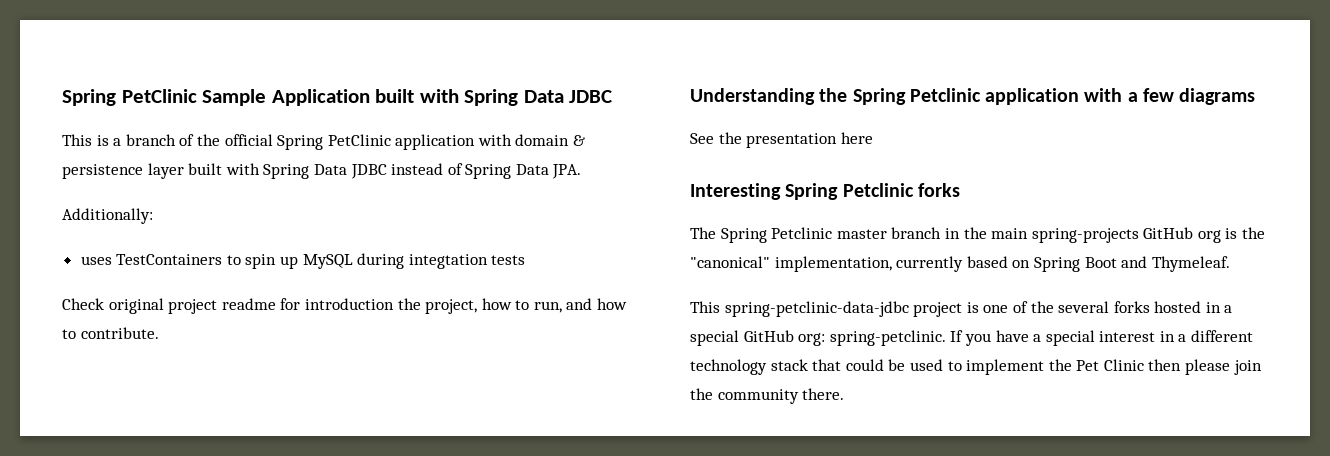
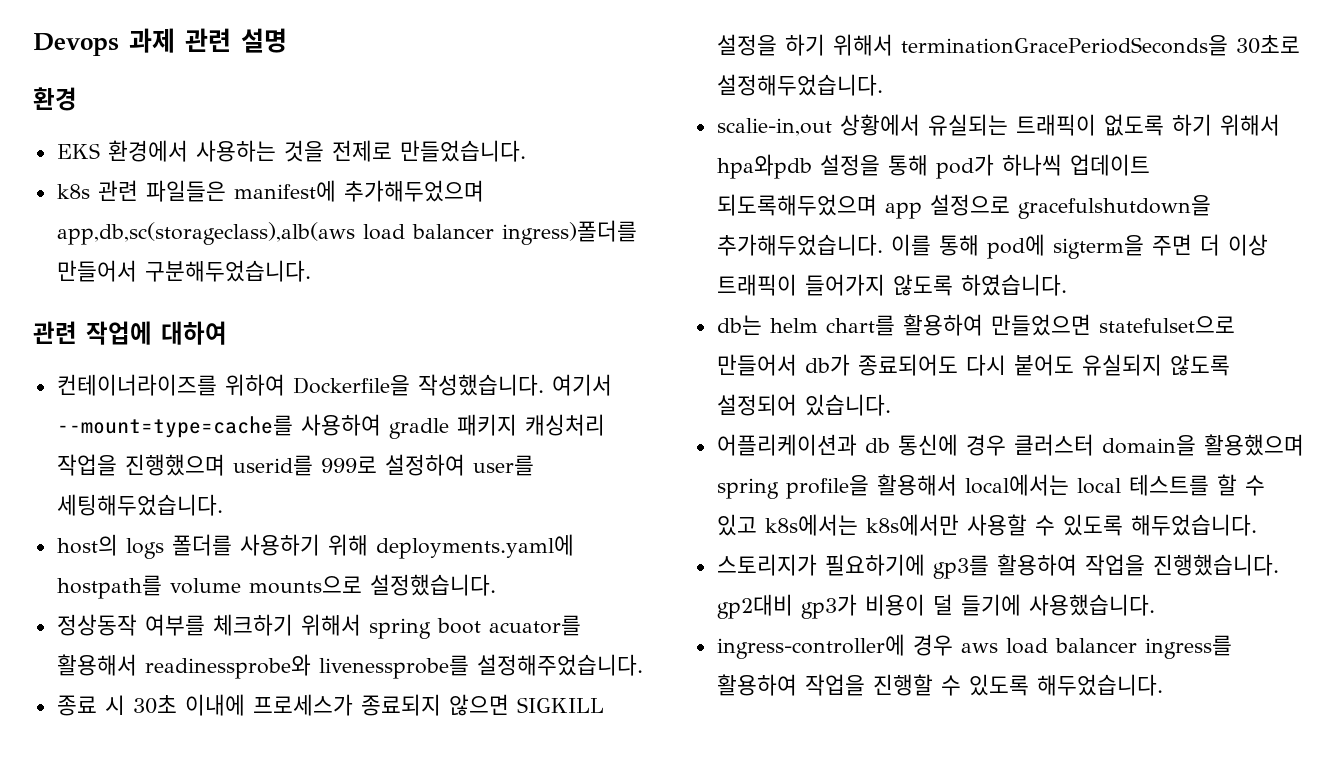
- Spring PetClinic Sample Application built with Spring Data JDBC
- This is a branch of the official Spring PetClinic application with domain & persistence layer built with Spring Data JDBC instead of Spring Data JPA.
- Additionally:
- uses TestContainers to spin up MySQL during integtation tests
- Check original project readme for introduction the project, how to run, and how to contribute.
- Understanding the Spring Petclinic application with a few diagrams
- See the presentation here
- Interesting Spring Petclinic forks
- The Spring Petclinic master branch in the main spring-projects GitHub org is the "canonical" implementation, currently based on Spring Boot and Thymeleaf.
- This spring-petclinic-data-jdbc project is one of the several forks hosted in a special GitHub org: spring-petclinic. If you have a special interest in a different technology stack that could be used to implement the Pet Clinic then please join the community there.
+ Devops 과제 관련 설명
+ 환경
+ EKS 환경에서 사용하는 것을 전제로 만들었습니다.
+ k8s 관련 파일들은 manifest에 추가해두었으며 app,db,sc(storageclass),alb(aws load balancer ingress)폴더를 만들어서 구분해두었습니다.
+ 관련 작업에 대하여
+ 컨테이너라이즈를 위하여 Dockerfile을 작성했습니다. 여기서 --mount=type=cache를 사용하여 gradle 패키지 캐싱처리 작업을 진행했으며 userid를 999로 설정하여 user를 세팅해두었습니다.
+ host의 logs 폴더를 사용하기 위해 deployments.yaml에 hostpath를 volume mounts으로 설정했습니다.
+ 정상동작 여부를 체크하기 위해서 spring boot acuator를 활용해서 readinessprobe와 livenessprobe를 설정해주었습니다.
+ 종료 시 30초 이내에 프로세스가 종료되지 않으면 SIGKILL 설정을 하기 위해서 terminationGracePeriodSeconds을 30초로 설정해두었습니다.
+ scalie-in,out 상황에서 유실되는 트래픽이 없도록 하기 위해서 hpa와pdb 설정을 통해 pod가 하나씩 업데이트 되도록해두었으며 app 설정으로 gracefulshutdown을 추가해두었습니다. 이를 통해 pod에 sigterm을 주면 더 이상 트래픽이 들어가지 않도록 하였습니다.
+ db는 helm chart를 활용하여 만들었으면 statefulset으로 만들어서 db가 종료되어도 다시 붙어도 유실되지 않도록 설정되어 있습니다.
+ 어플리케이션과 db 통신에 경우 클러스터 domain을 활용했으며 spring profile을 활용해서 local에서는 local 테스트를 할 수 있고 k8s에서는 k8s에서만 사용할 수 있도록 해두었습니다.
+ 스토리지가 필요하기에 gp3를 활용하여 작업을 진행했습니다. gp2대비 gp3가 비용이 덜 들기에 사용했습니다.
+ ingress-controller에 경우 aws load balancer ingress를 활용하여 작업을 진행할 수 있도록 해두었습니다.

